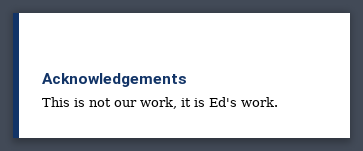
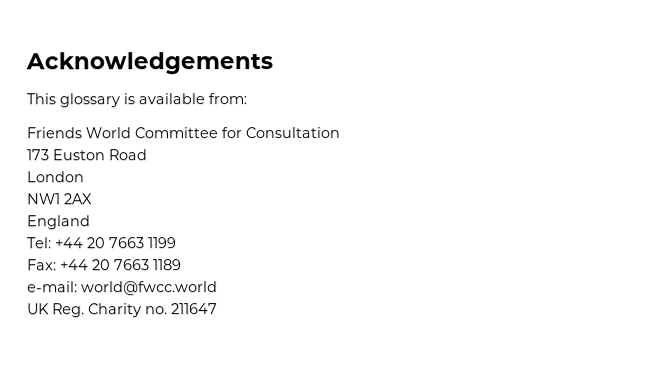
- This is not our work, it is Ed's work.
+ This glossary is available from:
+ Friends World Committee for Consultation
+ 173 Euston Road
+ London
+ NW1 2AX
+ England
+ Tel: +44 20 7663 1199
+ Fax: +44 20 7663 1189
+ e-mail: world@fwcc.world
+ UK Reg. Charity no. 211647

